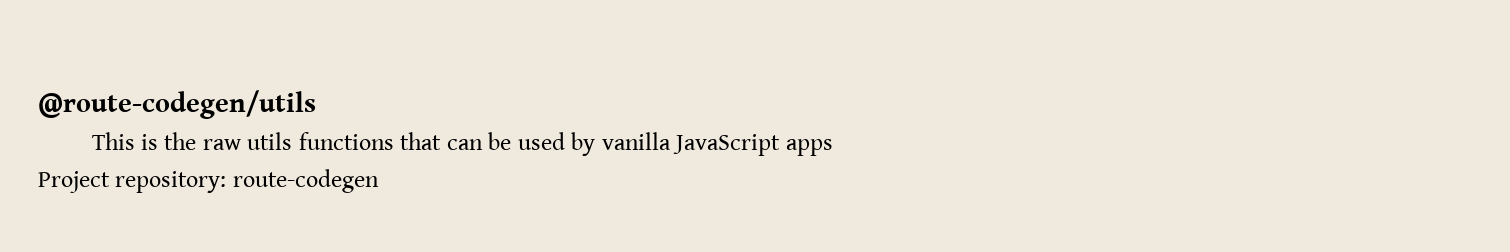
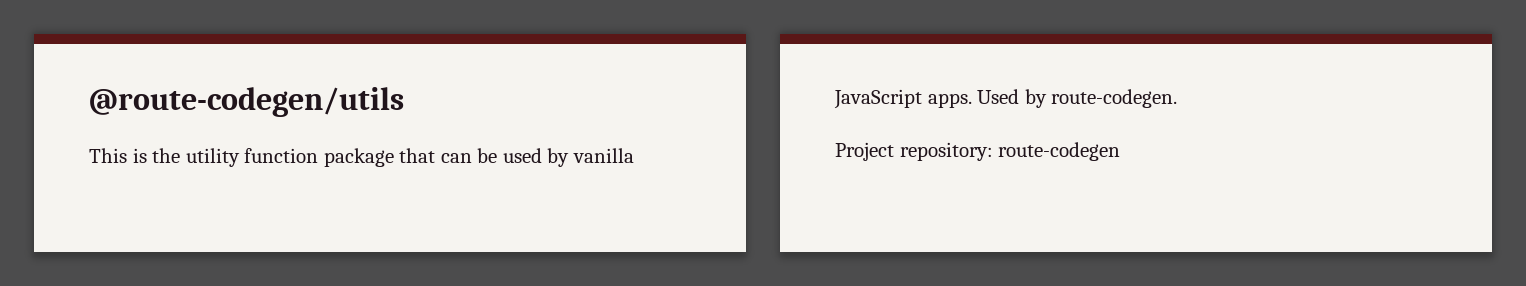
- This is the raw utils functions that can be used by vanilla JavaScript apps
+ This is the utility function package that can be used by vanilla JavaScript apps. Used by route-codegen.

